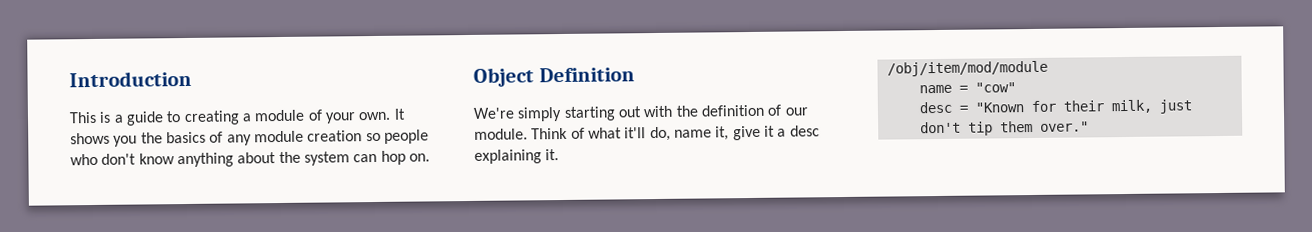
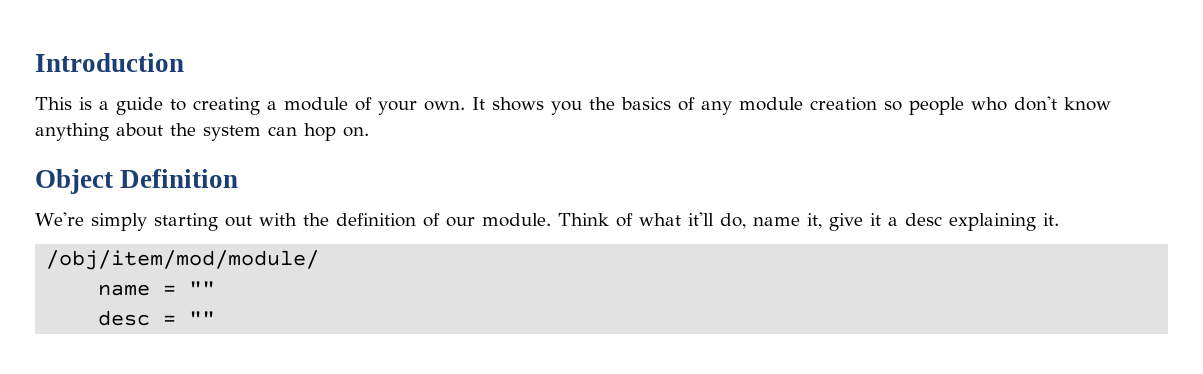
- /obj/item/mod/module
+ /obj/item/mod/module/
- name = "cow"
+ name = ""
- desc = "Known for their milk, just don't tip them over."
+ desc = ""

